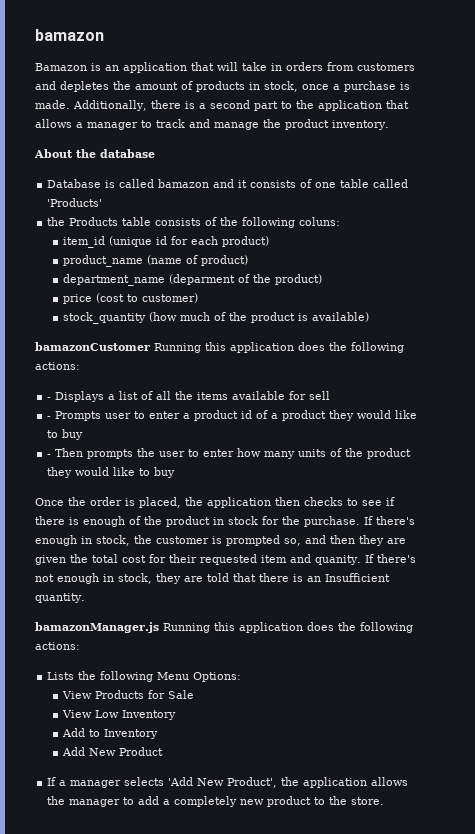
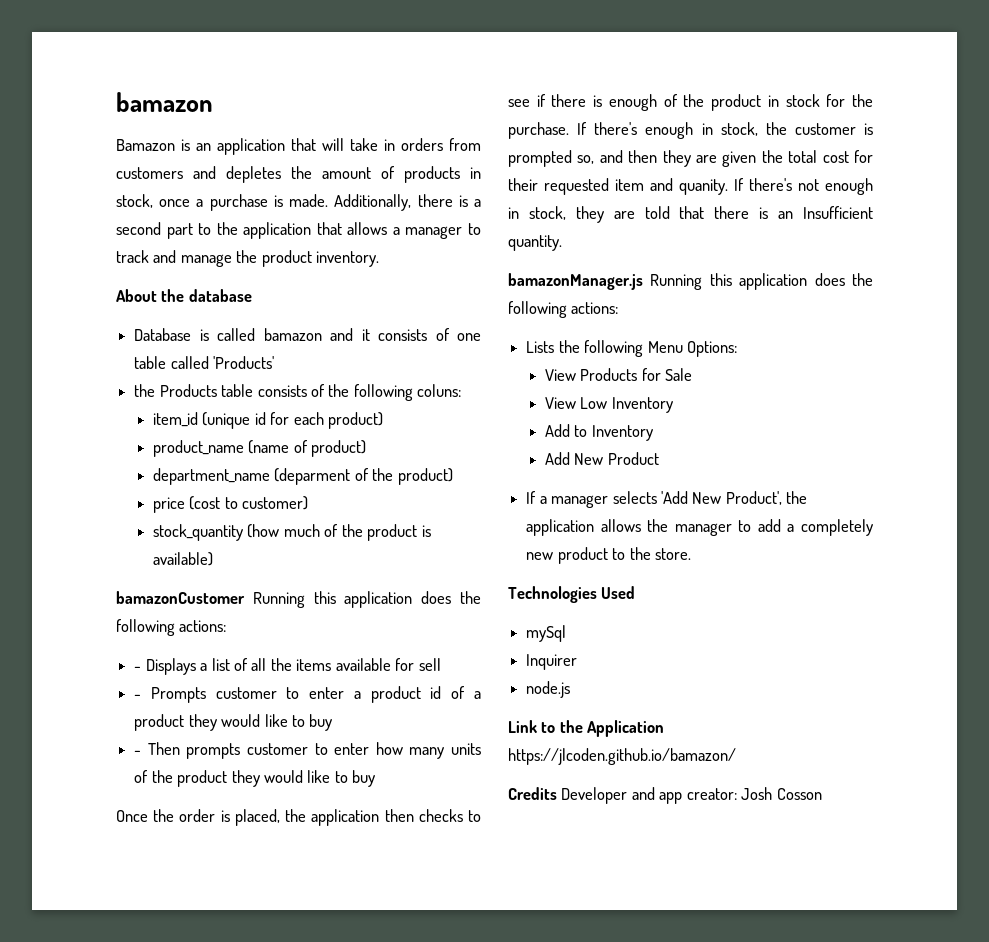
- - Prompts user to enter a product id of a product they would like to buy
+ - Prompts customer to enter a product id of a product they would like to buy
- - Then prompts the user to enter how many units of the product they would like to buy
+ - Then prompts customer to enter how many units of the product they would like to buy
+ Technologies Used
+ mySql
+ Inquirer
+ node.js
+ Link to the Application https://jlcoden.github.io/bamazon/
+ Credits Developer and app creator: Josh Cosson

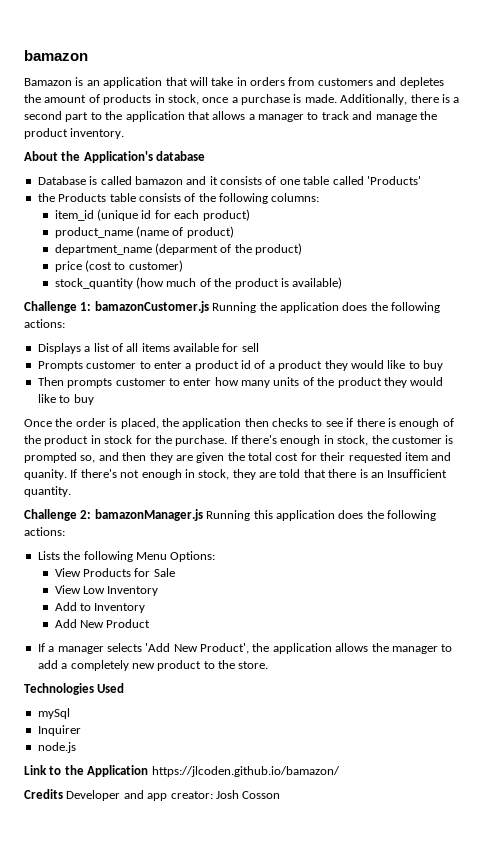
- About the database
+ About the Application's database
- the Products table consists of the following coluns:
+ the Products table consists of the following columns:
- bamazonCustomer Running this application does the following actions:
- - Displays a list of all the items available for sell
+ Challenge 1: bamazonCustomer.js Running the application does the following actions:
+ Displays a list of all items available for sell
- - Prompts customer to enter a product id of a product they would like to buy
+ Prompts customer to enter a product id of a product they would like to buy
- - Then prompts customer to enter how many units of the product they would like to buy
+ Then prompts customer to enter how many units of the product they would like to buy
- bamazonManager.js Running this application does the following actions:
+ Challenge 2: bamazonManager.js Running this application does the following actions:

